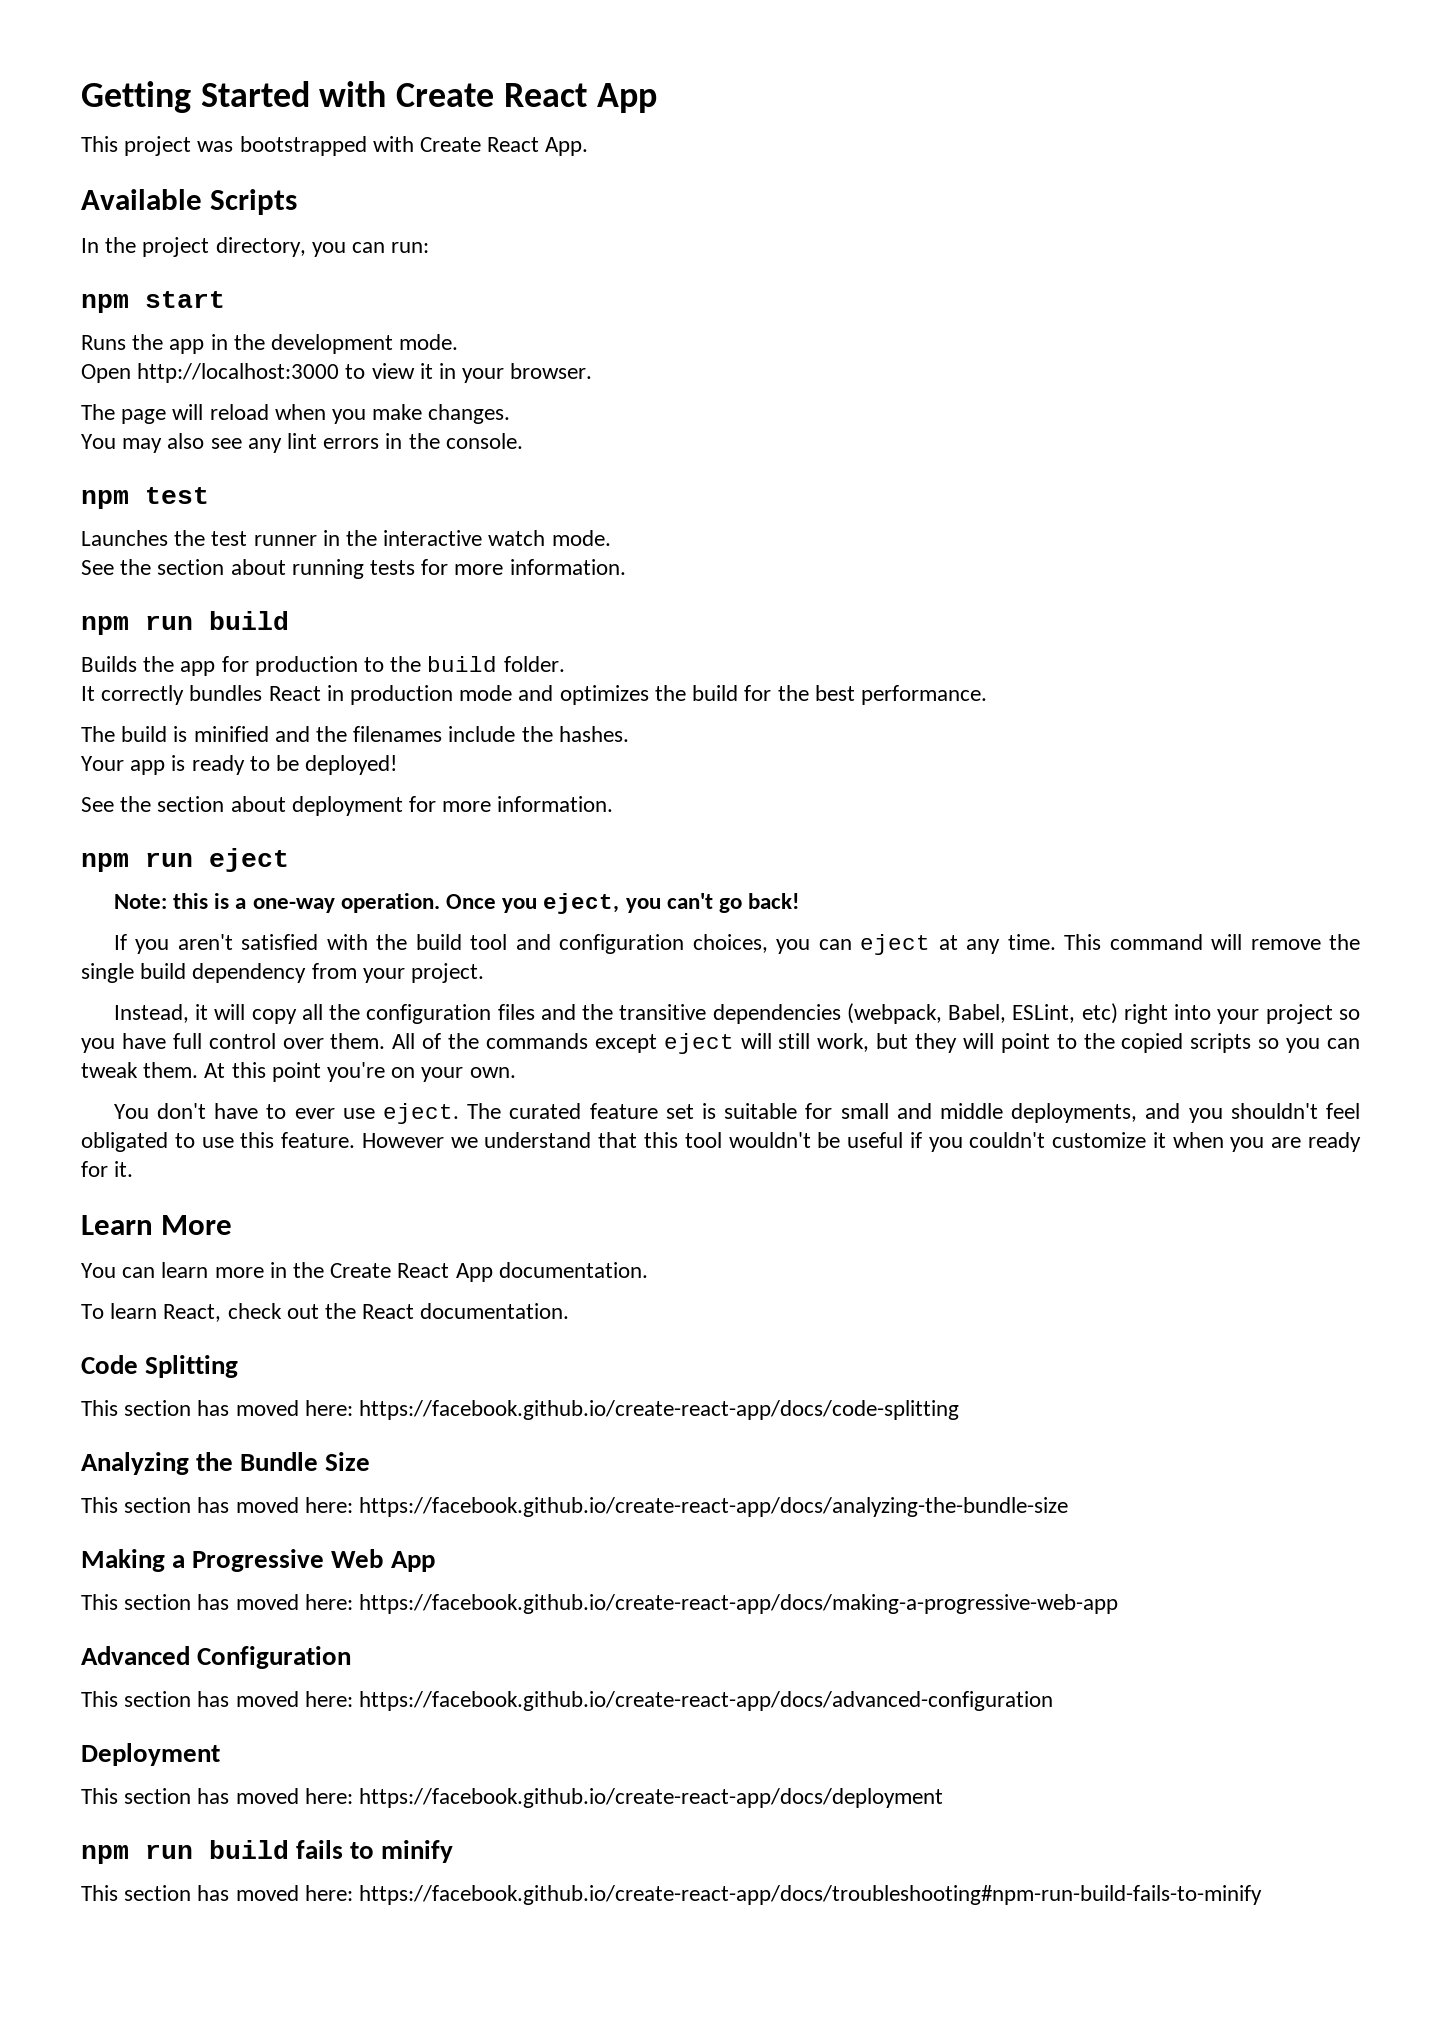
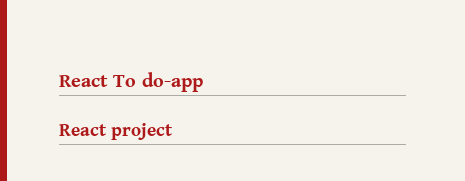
- Getting Started with Create React App
- This project was bootstrapped with Create React App.
- Available Scripts
- In the project directory, you can run:
- npm start
- Runs the app in the development mode.
- Open http://localhost:3000 to view it in your browser.
- The page will reload when you make changes.
- You may also see any lint errors in the console.
- npm test
- Launches the test runner in the interactive watch mode.
- See the section about running tests for more information.
- npm run build
- Builds the app for production to the build folder.
- It correctly bundles React in production mode and optimizes the build for the best performance.
- The build is minified and the filenames include the hashes.
- Your app is ready to be deployed!
- See the section about deployment for more information.
- npm run eject
- Note: this is a one-way operation. Once you eject, you can't go back!
- If you aren't satisfied with the build tool and configuration choices, you can eject at any time. This command will remove the single build dependency from your project.
- Instead, it will copy all the configuration files and the transitive dependencies (webpack, Babel, ESLint, etc) right into your project so you have full control over them. All of the commands except eject will still work, but they will point to the copied scripts so you can tweak them. At this point you're on your own.
- You don't have to ever use eject. The curated feature set is suitable for small and middle deployments, and you shouldn't feel obligated to use this feature. However we understand that this tool wouldn't be useful if you couldn't customize it when you are ready for it.
- Learn More
- You can learn more in the Create React App documentation.
- To learn React, check out the React documentation.
- Code Splitting
- This section has moved here: https://facebook.github.io/create-react-app/docs/code-splitting
- Analyzing the Bundle Size
- This section has moved here: https://facebook.github.io/create-react-app/docs/analyzing-the-bundle-size
- Making a Progressive Web App
- This section has moved here: https://facebook.github.io/create-react-app/docs/making-a-progressive-web-app
- Advanced Configuration
- This section has moved here: https://facebook.github.io/create-react-app/docs/advanced-configuration
- Deployment
- This section has moved here: https://facebook.github.io/create-react-app/docs/deployment
- npm run build fails to minify
- This section has moved here: https://facebook.github.io/create-react-app/docs/troubleshooting#npm-run-build-fails-to-minify
+ React To do-app
+ React project

